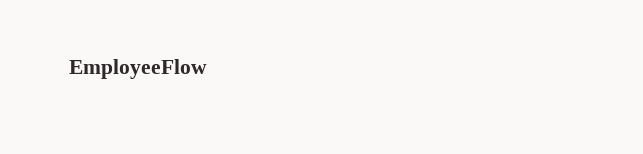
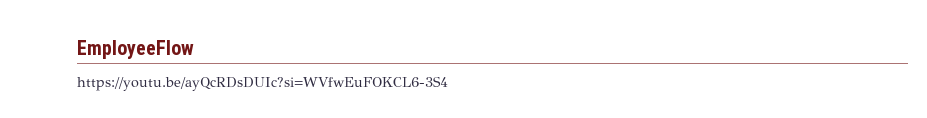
+ https://youtu.be/ayQcRDsDUIc?si=WVfwEuFOKCL6-3S4

